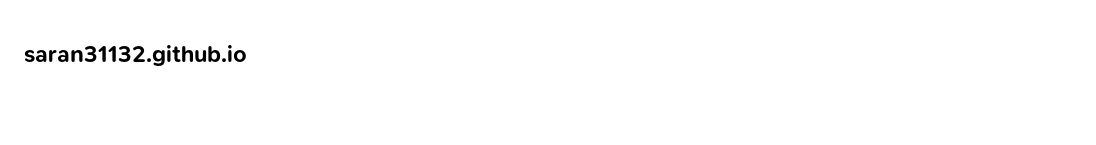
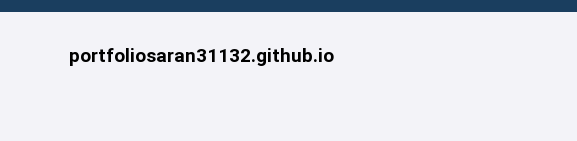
- saran31132.github.io
+ portfoliosaran31132.github.io

